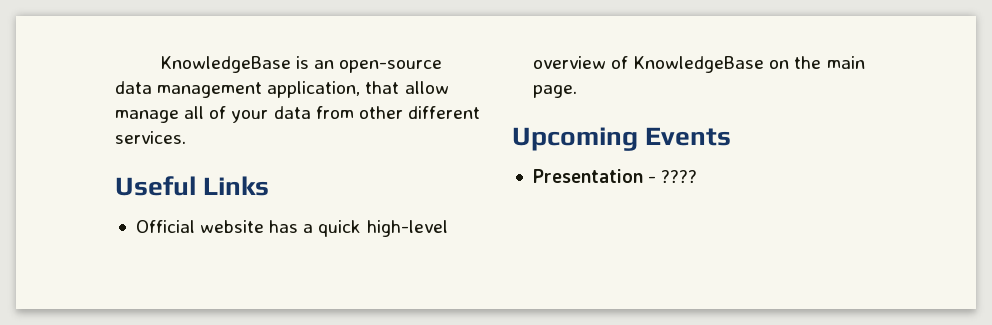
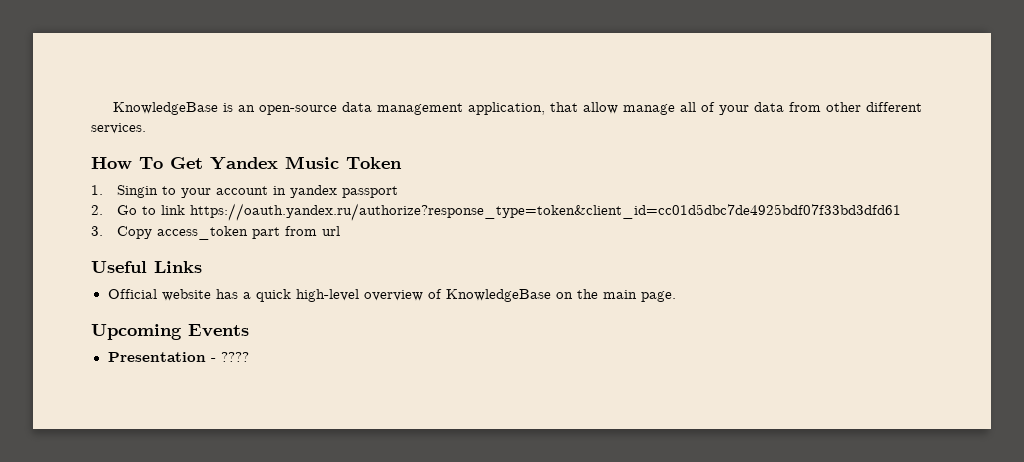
+ How To Get Yandex Music Token
+ 1. Singin to your account in yandex passport
+ 2. Go to link https://oauth.yandex.ru/authorize?response_type=token&client_id=cc01d5dbc7de4925bdf07f33bd3dfd61
+ 3. Copy access_token part from url

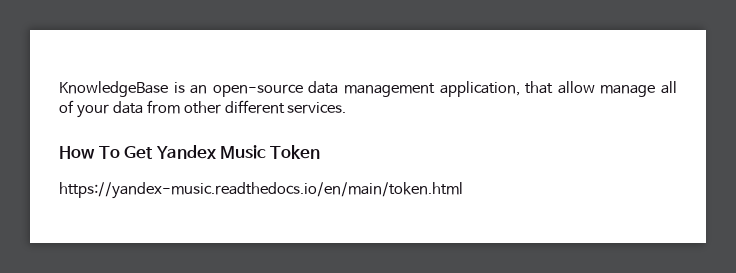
- 1. Singin to your account in yandex passport
- 2. Go to link https://oauth.yandex.ru/authorize?response_type=token&client_id=cc01d5dbc7de4925bdf07f33bd3dfd61
- 3. Copy access_token part from url
- Useful Links
- Official website has a quick high-level overview of KnowledgeBase on the main page.
- Upcoming Events
- Presentation - ????
+ https://yandex-music.readthedocs.io/en/main/token.html

